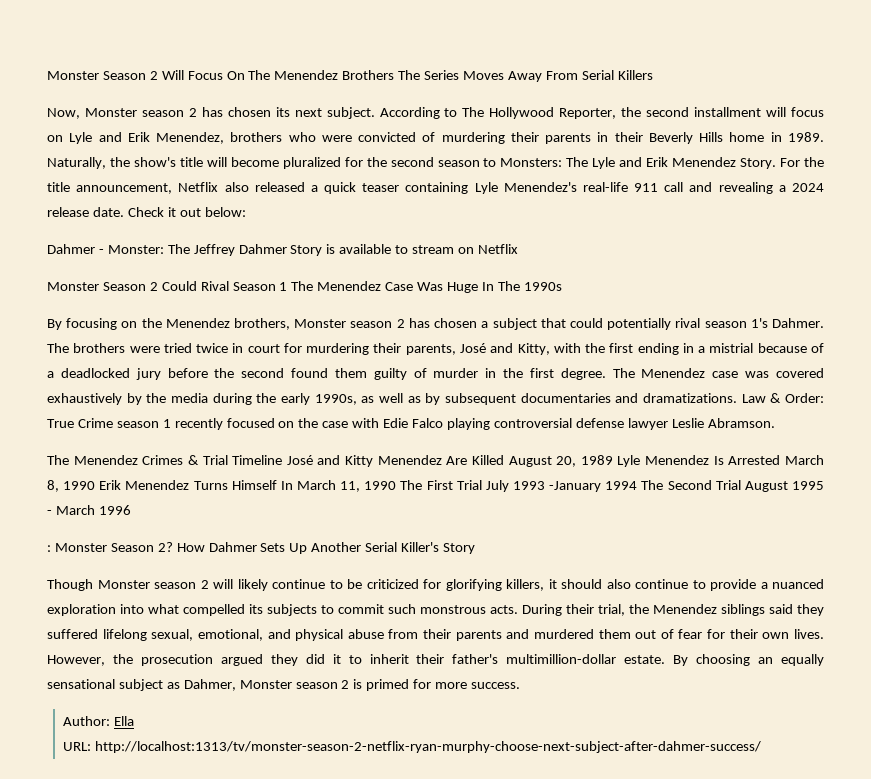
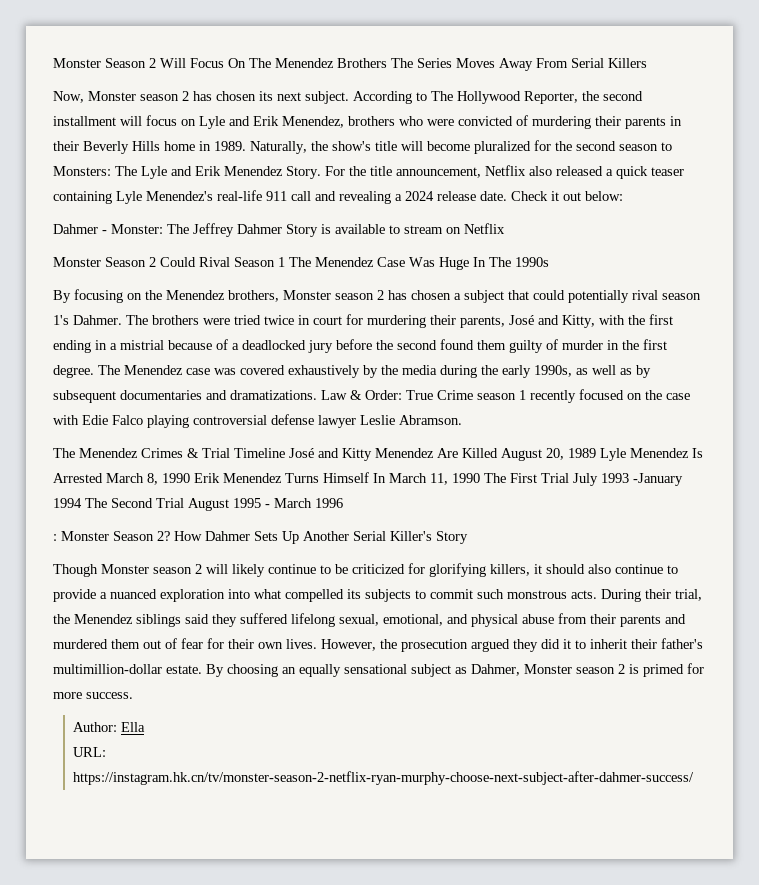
- URL: http://localhost:1313/tv/monster-season-2-netflix-ryan-murphy-choose-next-subject-after-dahmer-success/
+ URL: https://instagram.hk.cn/tv/monster-season-2-netflix-ryan-murphy-choose-next-subject-after-dahmer-success/

